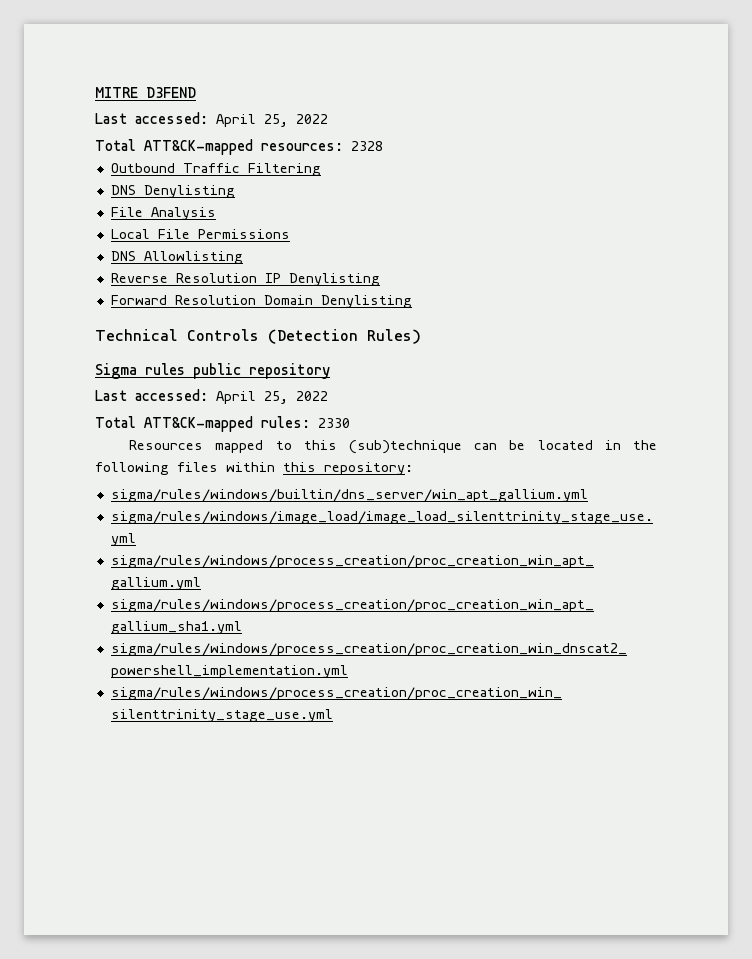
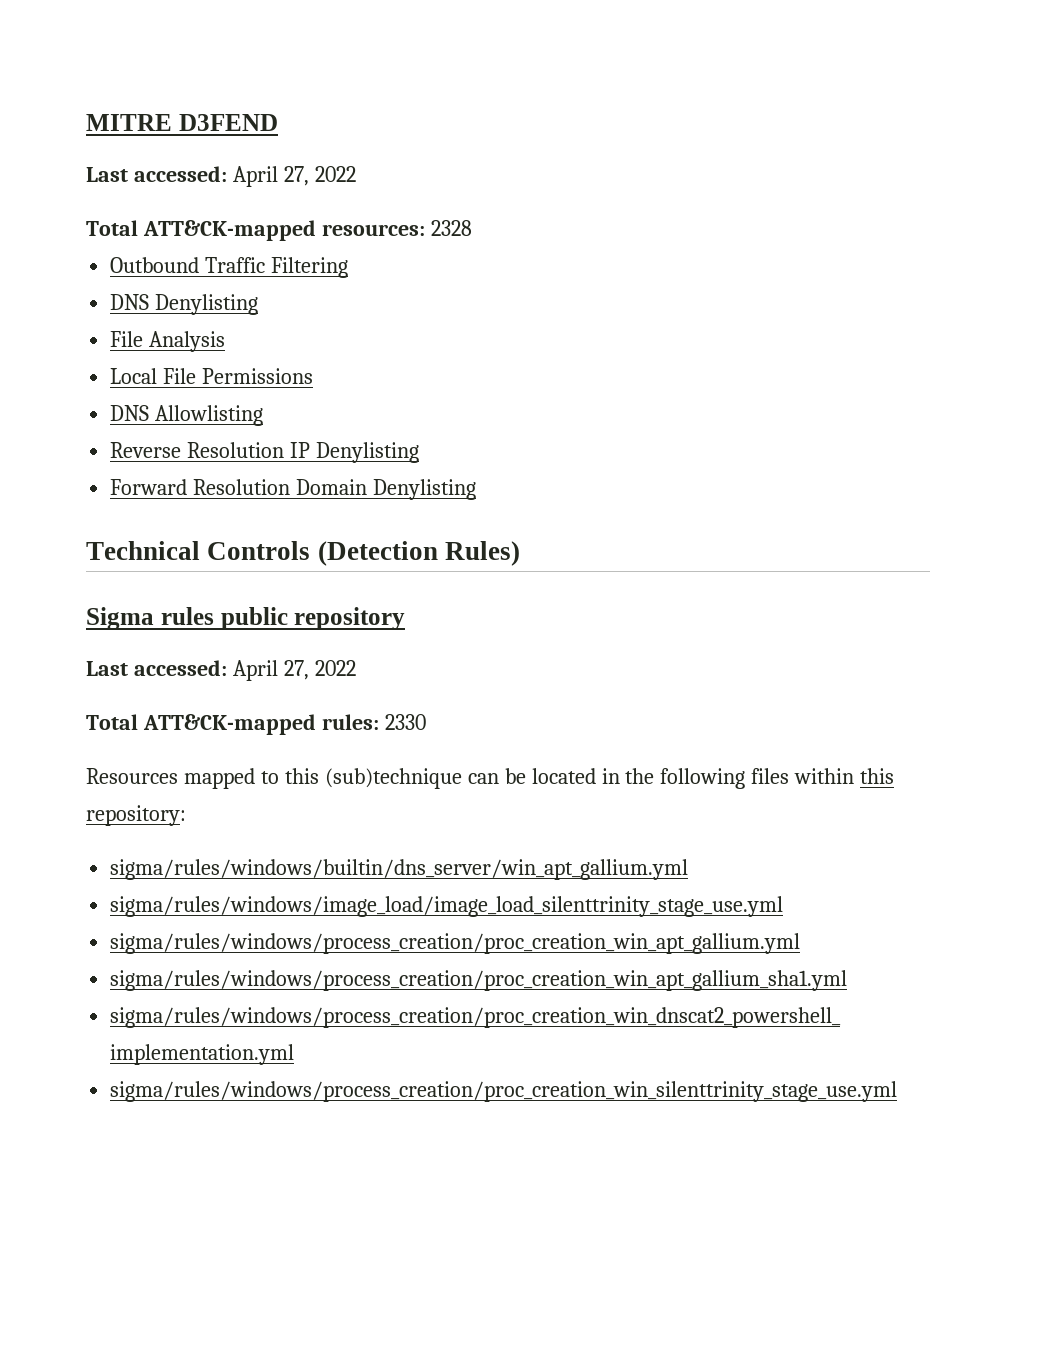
  MITRE D3FEND
- Last accessed: April 25, 2022
+ Last accessed: April 27, 2022
  Sigma rules public repository
- Last accessed: April 25, 2022
+ Last accessed: April 27, 2022

